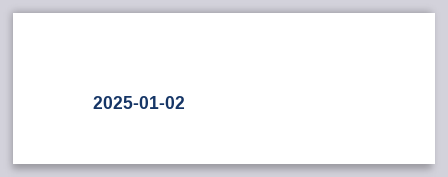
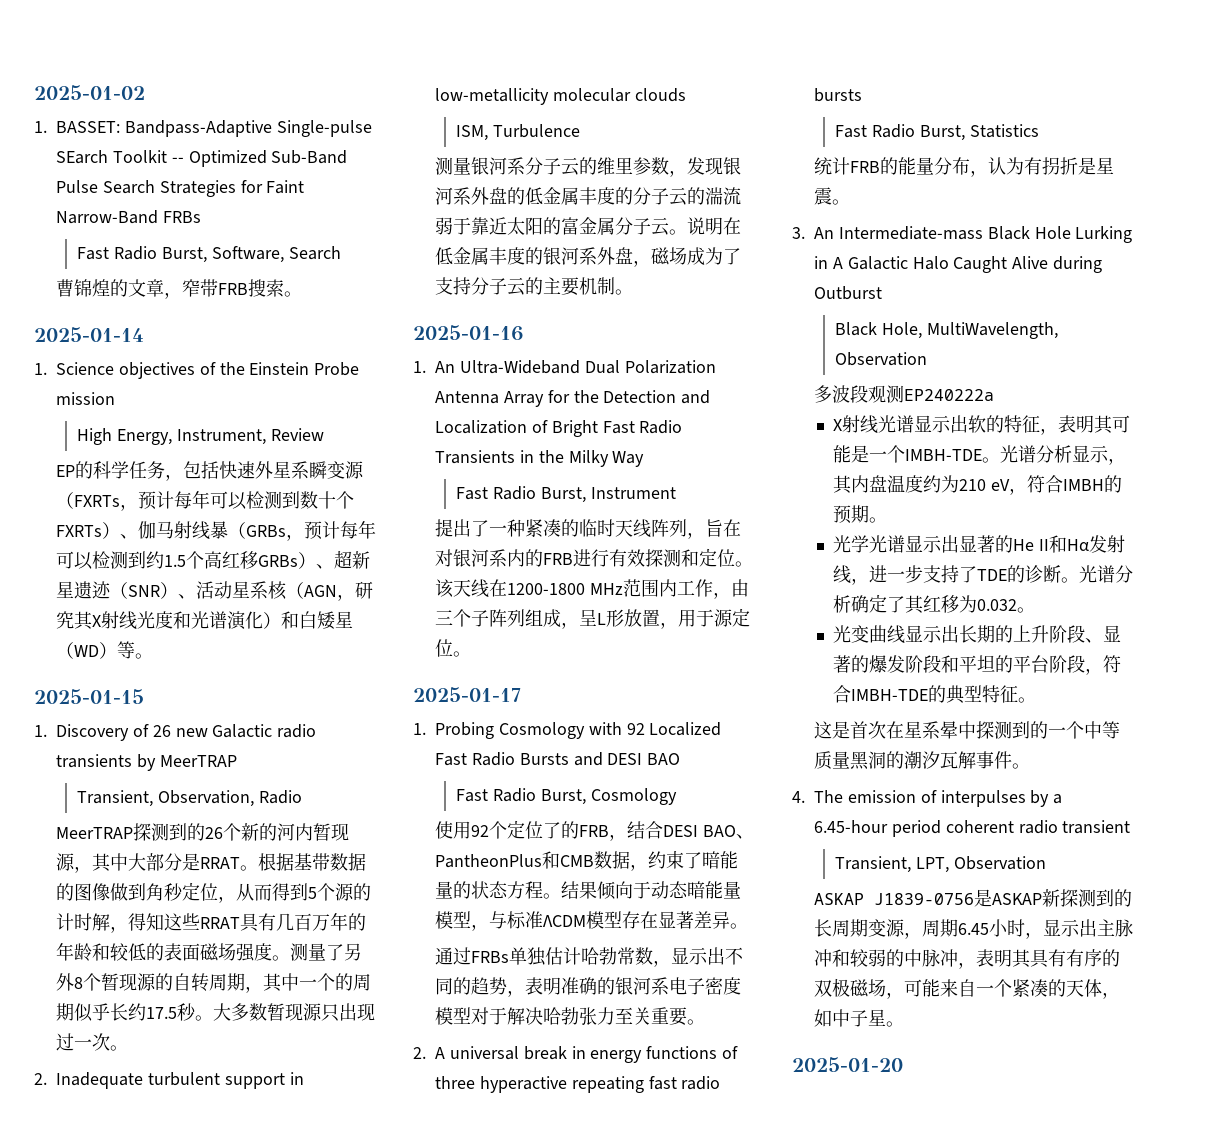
+ 1. BASSET: Bandpass-Adaptive Single-pulse SEarch Toolkit -- Optimized Sub-Band Pulse Search Strategies for Faint Narrow-Band FRBs
+ Fast Radio Burst, Software, Search
+ 曹锦煌的文章，窄带FRB搜索。
+ 2025-01-14
+ 1. Science objectives of the Einstein Probe mission
+ High Energy, Instrument, Review
+ EP的科学任务，包括快速外星系瞬变源（FXRTs，预计每年可以检测到数十个FXRTs）、伽马射线暴（GRBs，预计每年可以检测到约1.5个高红移GRBs）、超新星遗迹（SNR）、活动星系核（AGN，研究其X射线光度和光谱演化）和白矮星（WD）等。
+ 2025-01-15
+ 1. Discovery of 26 new Galactic radio transients by MeerTRAP
+ Transient, Observation, Radio
+ MeerTRAP探测到的26个新的河内暂现源，其中大部分是RRAT。根据基带数据的图像做到角秒定位，从而得到5个源的计时解，得知这些RRAT具有几百万年的年龄和较低的表面磁场强度。测量了另外8个暂现源的自转周期，其中一个的周期似乎长约17.5秒。大多数暂现源只出现过一次。
+ 2. Inadequate turbulent support in low-metallicity molecular clouds
+ ISM, Turbulence
+ 测量银河系分子云的维里参数，发现银河系外盘的低金属丰度的分子云的湍流弱于靠近太阳的富金属分子云。说明在低金属丰度的银河系外盘，磁场成为了支持分子云的主要机制。
+ 2025-01-16
+ 1. An Ultra-Wideband Dual Polarization Antenna Array for the Detection and Localization of Bright Fast Radio Transients in the Milky Way
+ Fast Radio Burst, Instrument
+ 提出了一种紧凑的临时天线阵列，旨在对银河系内的FRB进行有效探测和定位。该天线在1200-1800 MHz范围内工作，由三个子阵列组成，呈L形放置，用于源定位。
+ 2025-01-17
+ 1. Probing Cosmology with 92 Localized Fast Radio Bursts and DESI BAO
+ Fast Radio Burst, Cosmology
+ 使用92个定位了的FRB，结合DESI BAO、PantheonPlus和CMB数据，约束了暗能量的状态方程。结果倾向于动态暗能量模型，与标准ΛCDM模型存在显著差异。
+ 通过FRBs单独估计哈勃常数，显示出不同的趋势，表明准确的银河系电子密度模型对于解决哈勃张力至关重要。
+ 2. A universal break in energy functions of three hyperactive repeating fast radio bursts
+ Fast Radio Burst, Statistics
+ 统计FRB的能量分布，认为有拐折是星震。
+ 3. An Intermediate-mass Black Hole Lurking in A Galactic Halo Caught Alive during Outburst
+ Black Hole, MultiWavelength, Observation
+ 多波段观测EP240222a
+ X射线光谱显示出软的特征，表明其可能是一个IMBH-TDE。光谱分析显示，其内盘温度约为210 eV，符合IMBH的预期。
+ 光学光谱显示出显著的He II和Hα发射线，进一步支持了TDE的诊断。光谱分析确定了其红移为0.032。
+ 光变曲线显示出长期的上升阶段、显著的爆发阶段和平坦的平台阶段，符合IMBH-TDE的典型特征。
+ 这是首次在星系晕中探测到的一个中等质量黑洞的潮汐瓦解事件。
+ 4. The emission of interpulses by a 6.45-hour period coherent radio transient
+ Transient, LPT, Observation
+ ASKAP J1839-0756是ASKAP新探测到的长周期变源，周期6.45小时，显示出主脉冲和较弱的中脉冲，表明其具有有序的双极磁场，可能来自一个紧凑的天体，如中子星。
+ 2025-01-20

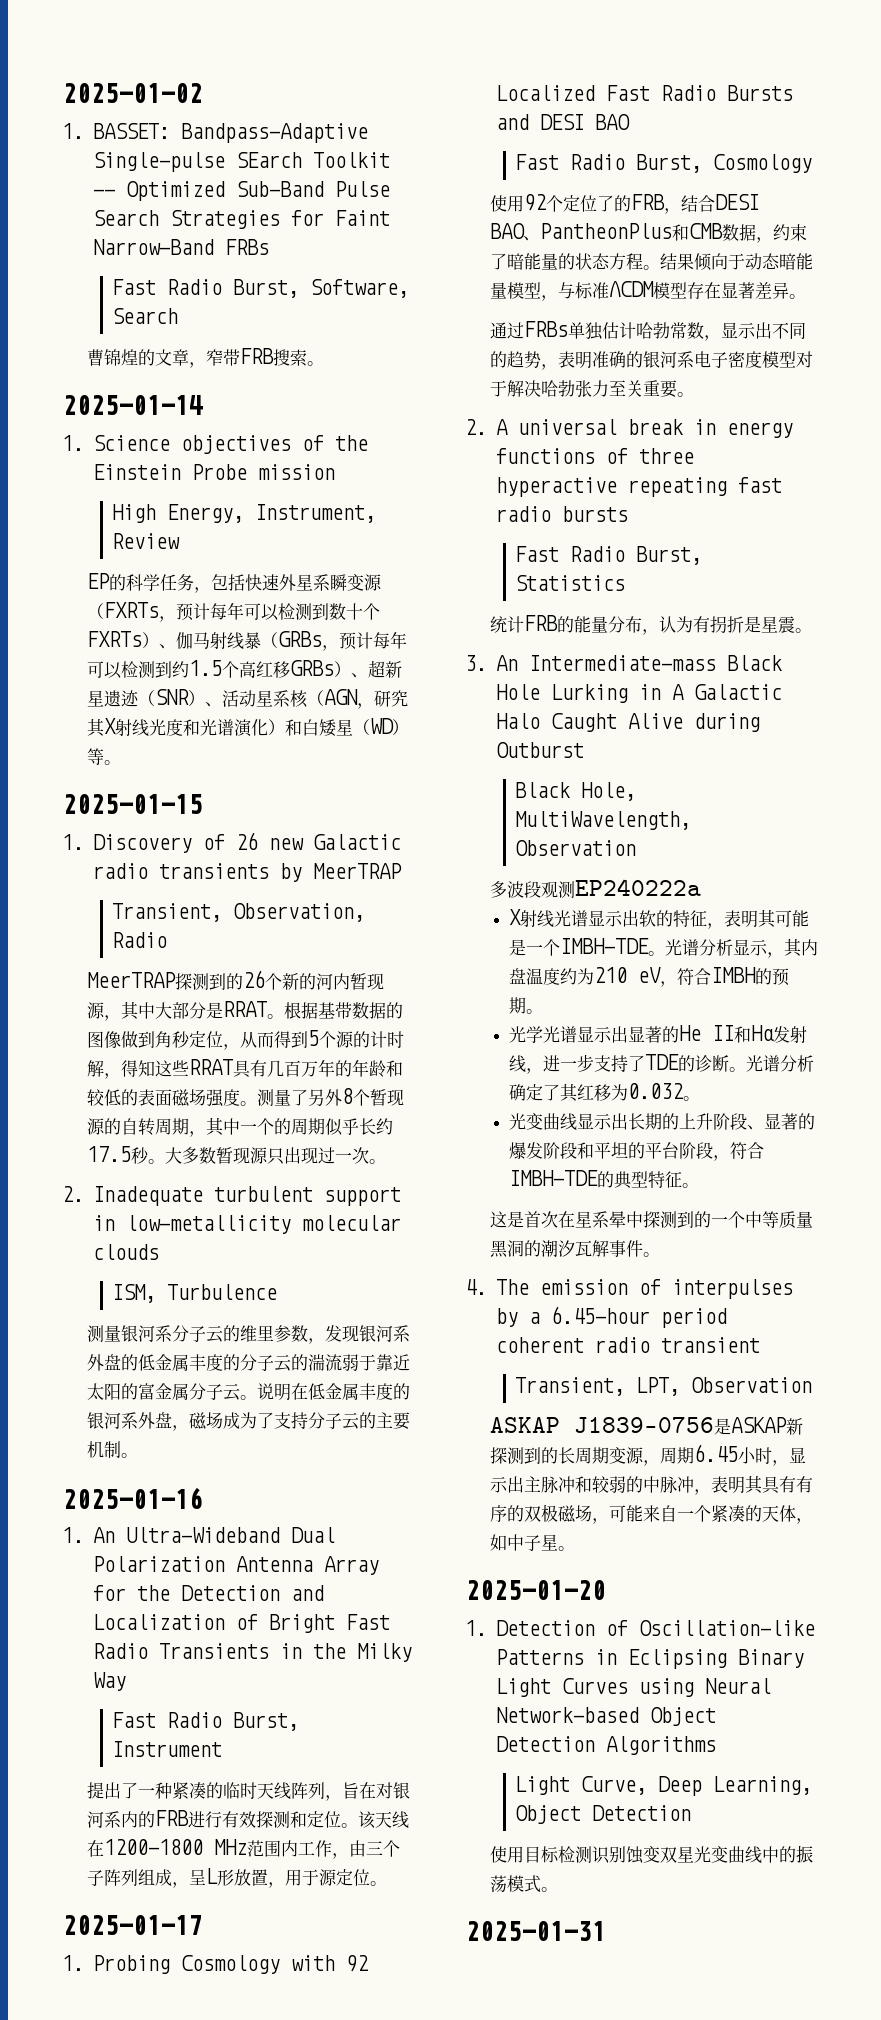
+ 1. Detection of Oscillation-like Patterns in Eclipsing Binary Light Curves using Neural Network-based Object Detection Algorithms
+ Light Curve, Deep Learning, Object Detection
+ 使用目标检测识别蚀变双星光变曲线中的振荡模式。
+ 2025-01-31

